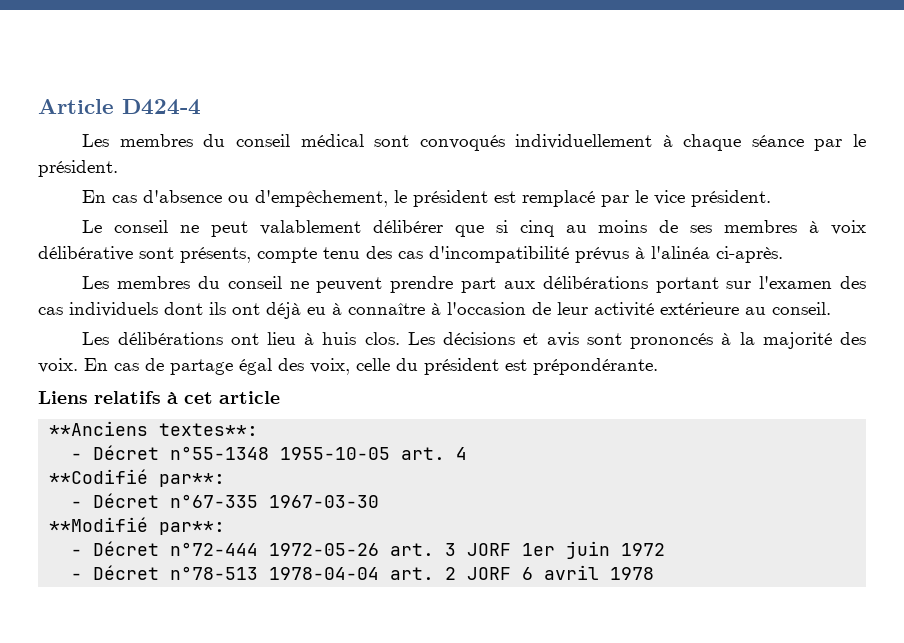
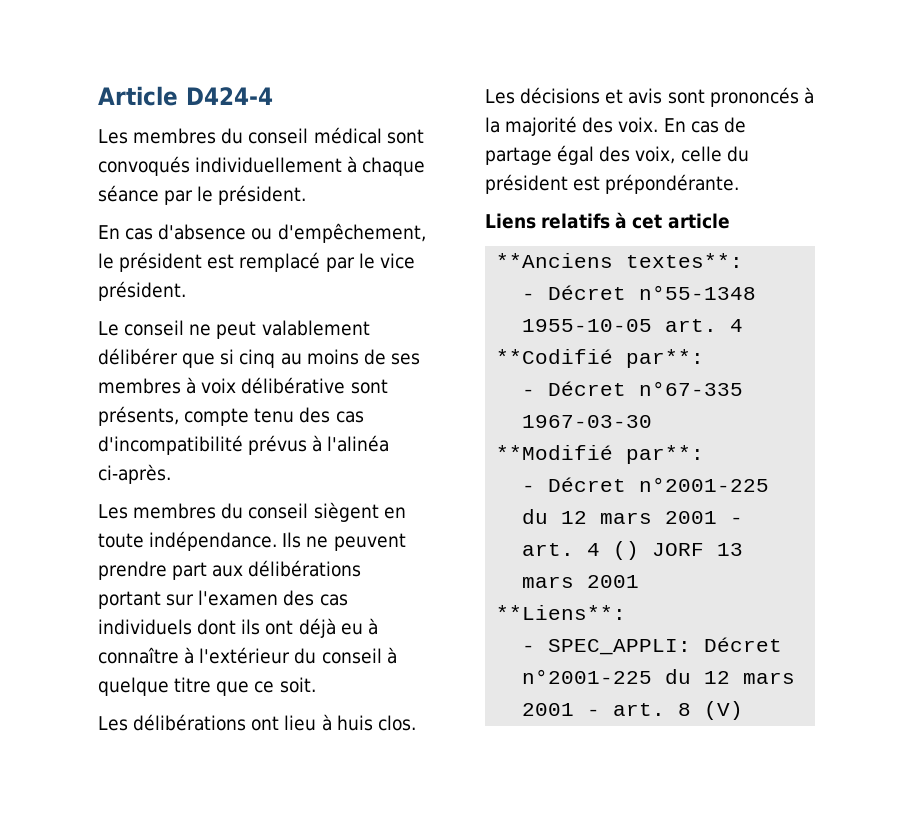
- Les membres du conseil ne peuvent prendre part aux délibérations portant sur l'examen des cas individuels dont ils ont déjà eu à connaître à l'occasion de leur activité extérieure au conseil.
+ Les membres du conseil siègent en toute indépendance. Ils ne peuvent prendre part aux délibérations portant sur l'examen des cas individuels dont ils ont déjà eu à connaître à l'extérieur du conseil à quelque titre que ce soit.
- - Décret n°72-444 1972-05-26 art. 3 JORF 1er juin 1972
- - Décret n°78-513 1978-04-04 art. 2 JORF 6 avril 1978
+ - Décret n°2001-225 du 12 mars 2001 - art. 4 () JORF 13 mars 2001
+ **Liens**:
+ - SPEC_APPLI: Décret n°2001-225 du 12 mars 2001 - art. 8 (V)

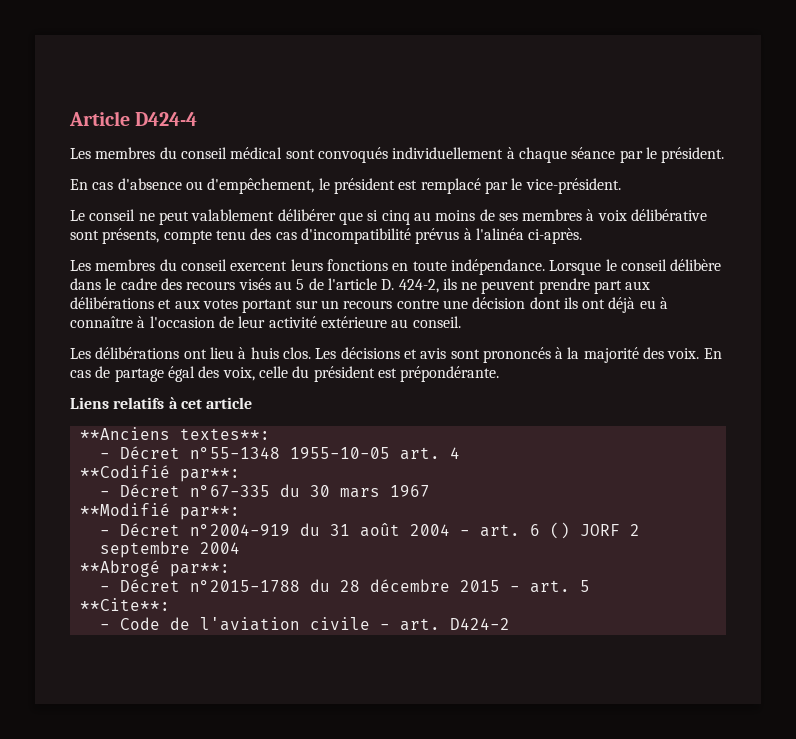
- En cas d'absence ou d'empêchement, le président est remplacé par le vice président.
+ En cas d'absence ou d'empêchement, le président est remplacé par le vice-président.
- Les membres du conseil siègent en toute indépendance. Ils ne peuvent prendre part aux délibérations portant sur l'examen des cas individuels dont ils ont déjà eu à connaître à l'extérieur du conseil à quelque titre que ce soit.
+ Les membres du conseil exercent leurs fonctions en toute indépendance. Lorsque le conseil délibère dans le cadre des recours visés au 5 de l'article D. 424-2, ils ne peuvent prendre part aux délibérations et aux votes portant sur un recours contre une décision dont ils ont déjà eu à connaître à l'occasion de leur activité extérieure au conseil.
- - Décret n°67-335 1967-03-30
+ - Décret n°67-335 du 30 mars 1967
- - Décret n°2001-225 du 12 mars 2001 - art. 4 () JORF 13 mars 2001
- **Liens**:
- - SPEC_APPLI: Décret n°2001-225 du 12 mars 2001 - art. 8 (V)
+ - Décret n°2004-919 du 31 août 2004 - art. 6 () JORF 2 septembre 2004
+ **Abrogé par**:
+ - Décret n°2015-1788 du 28 décembre 2015 - art. 5
+ **Cite**:
+ - Code de l'aviation civile - art. D424-2

